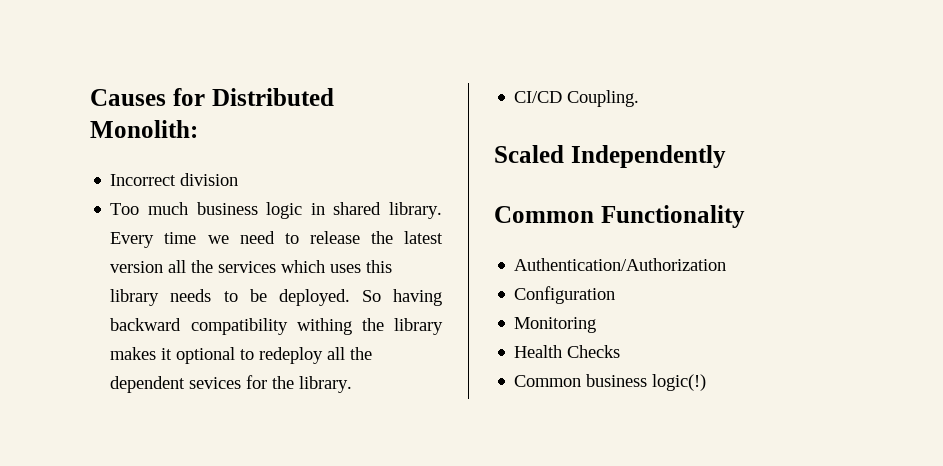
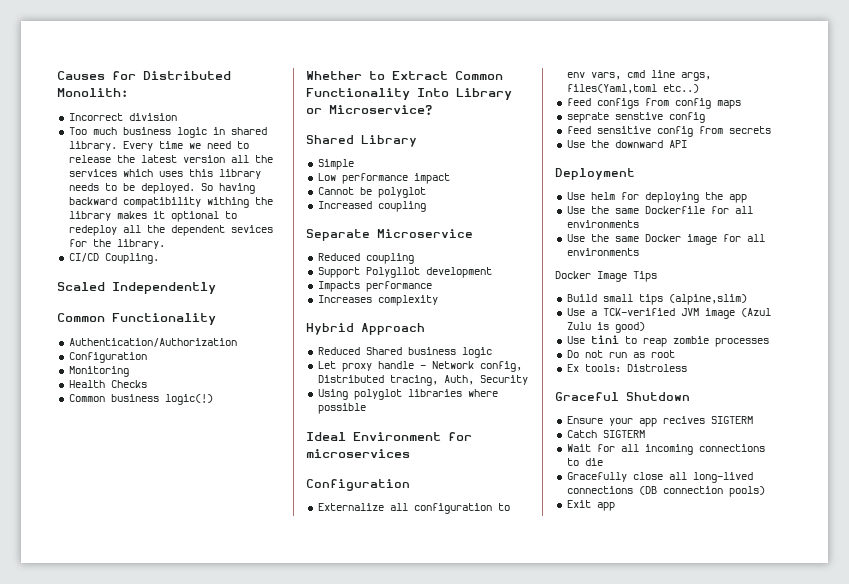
+ Whether to Extract Common Functionality Into Library or Microservice?
+ Shared Library
+ Simple
+ Low performance impact
+ Cannot be polyglot
+ Increased coupling
+ Separate Microservice
+ Reduced coupling
+ Support Polygllot development
+ Impacts performance
+ Increases complexity
+ Hybrid Approach
+ Reduced Shared business logic
+ Let proxy handle - Network config, Distributed tracing, Auth, Security
+ Using polyglot libraries where possible
+ Ideal Environment for microservices
+ Configuration
+ Externalize all configuration to env vars, cmd line args, files(Yaml,toml etc..)
+ feed configs from config maps
+ seprate senstive config
+ feed sensitive config from secrets
+ Use the downward API
+ Deployment
+ Use helm for deploying the app
+ Use the same Dockerfile for all environments
+ Use the same Docker image for all environments
+ Docker Image Tips
+ Build small tips (alpine,slim)
+ Use a TCK-verified JVM image (Azul Zulu is good)
+ Use tini to reap zombie processes
+ Do not run as root
+ Ex tools: Distroless
+ Graceful Shutdown
+ Ensure your app recives SIGTERM
+ Catch SIGTERM
+ Wait for all incoming connections to die
+ Gracefully close all long-lived connections (DB connection pools)
+ Exit app

